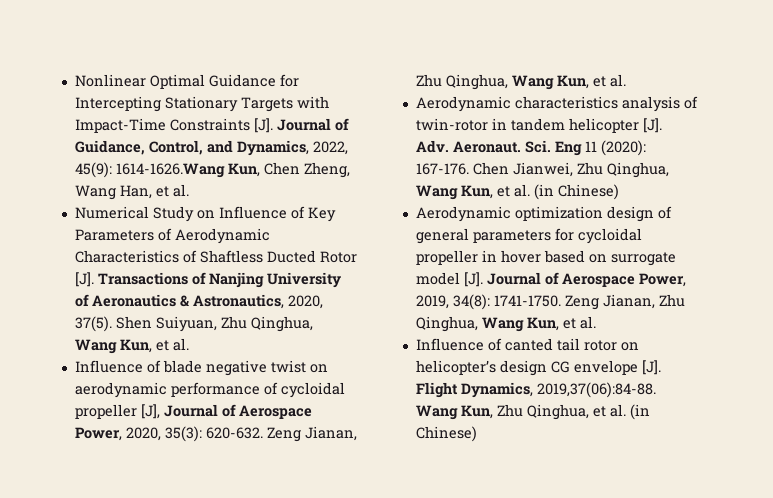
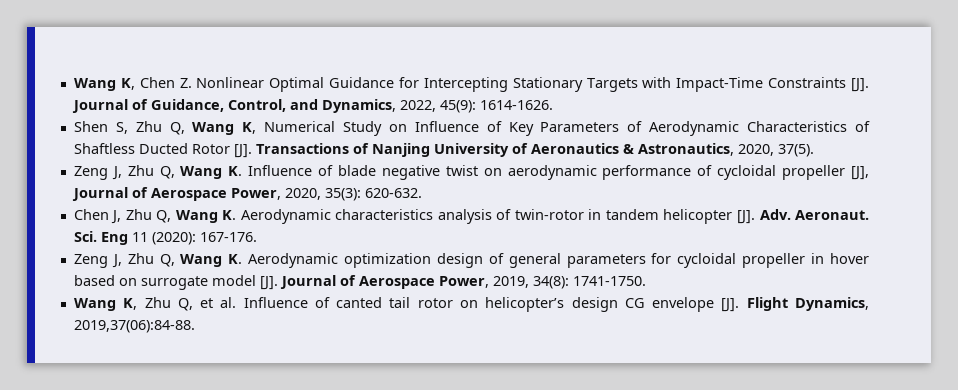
- Nonlinear Optimal Guidance for Intercepting Stationary Targets with Impact-Time Constraints [J]. Journal of Guidance, Control, and Dynamics, 2022, 45(9):
+ Wang K, Chen Z. Nonlinear Optimal Guidance for Intercepting Stationary Targets with Impact-Time Constraints [J]. Journal of Guidance, Control, and Dynamics, 2022, 45(9):
- 1614-1626.Wang Kun, Chen Zheng, Wang Han, et al.
- Numerical Study on Influence of Key Parameters of Aerodynamic Characteristics of Shaftless Ducted Rotor [J]. Transactions of Nanjing University of Aeronautics & Astronautics, 2020, 37(5). Shen Suiyuan, Zhu Qinghua, Wang Kun, et al.
- Influence of blade negative twist on aerodynamic performance of cycloidal propeller [J], Journal of Aerospace Power, 2020, 35(3):
+ 1614-1626.
+ Shen S, Zhu Q, Wang K, Numerical Study on Influence of Key Parameters of Aerodynamic Characteristics of Shaftless Ducted Rotor [J]. Transactions of Nanjing University of Aeronautics & Astronautics, 2020, 37(5).
+ Zeng J, Zhu Q, Wang K. Influence of blade negative twist on aerodynamic performance of cycloidal propeller [J], Journal of Aerospace Power, 2020, 35(3):
- 620-632. Zeng Jianan, Zhu Qinghua, Wang Kun, et al.
- Aerodynamic characteristics analysis of twin-rotor in tandem helicopter [J]. Adv. Aeronaut.
+ 620-632.
+ Chen J, Zhu Q, Wang K. Aerodynamic characteristics analysis of twin-rotor in tandem helicopter [J]. Adv. Aeronaut.
- Sci. Eng 11 (2020): 167-176. Chen Jianwei, Zhu Qinghua, Wang Kun, et al. (in Chinese)
- Aerodynamic optimization design of general parameters for cycloidal propeller in hover based on surrogate model [J]. Journal of Aerospace Power, 2019, 34(8): 1741-1750. Zeng Jianan, Zhu Qinghua, Wang Kun, et al.
- Influence of canted tail rotor on helicopter’s design CG envelope [J]. Flight Dynamics, 2019,37(06):84-88. Wang Kun, Zhu Qinghua, et al. (in Chinese)
+ Sci. Eng 11 (2020): 167-176.
+ Zeng J, Zhu Q, Wang K. Aerodynamic optimization design of general parameters for cycloidal propeller in hover based on surrogate model [J]. Journal of Aerospace Power, 2019, 34(8): 1741-1750.
+ Wang K, Zhu Q, et al. Influence of canted tail rotor on helicopter’s design CG envelope [J]. Flight Dynamics, 2019,37(06):84-88.

